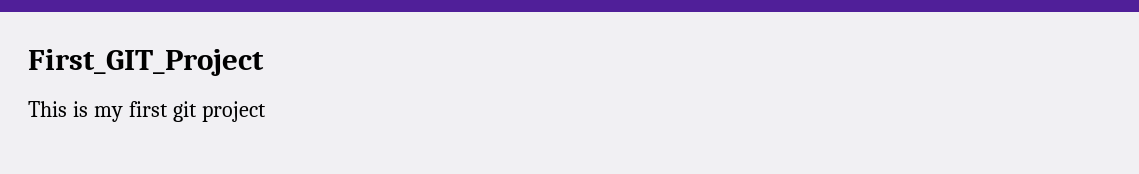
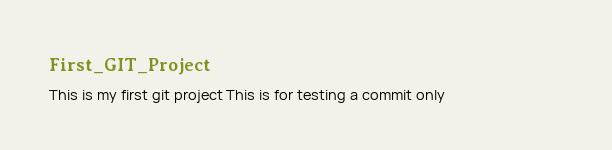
- This is my first git project
+ This is my first git project This is for testing a commit only

